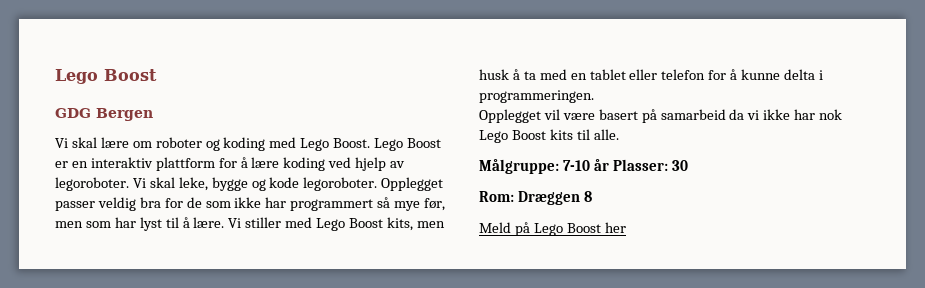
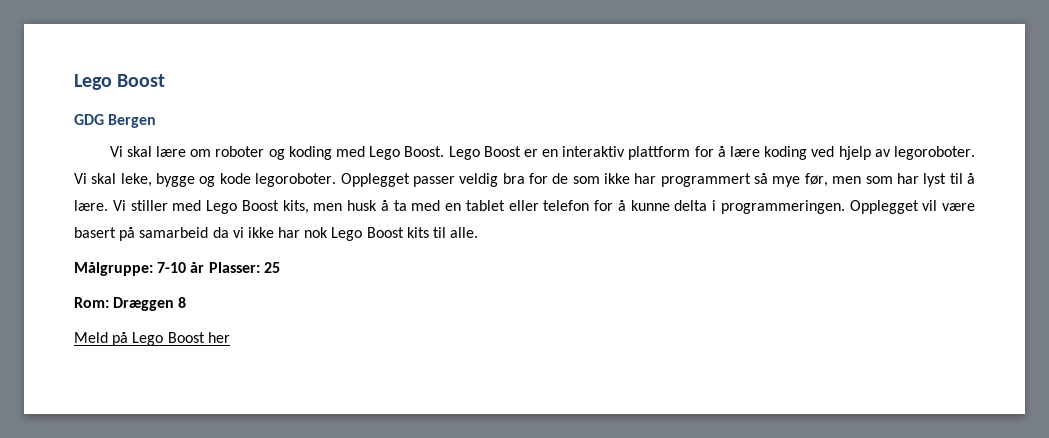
- Vi stiller med Lego Boost kits, men husk å ta med en tablet eller telefon for å kunne delta i programmeringen.
- Opplegget vil være basert på samarbeid da vi ikke har nok Lego Boost kits til alle.
+ Vi stiller med Lego Boost kits, men husk å ta med en tablet eller telefon for å kunne delta i programmeringen. Opplegget vil være basert på samarbeid da vi ikke har nok Lego Boost kits til alle.
- Målgruppe: 7-10 år Plasser: 30
+ Målgruppe: 7-10 år Plasser: 25

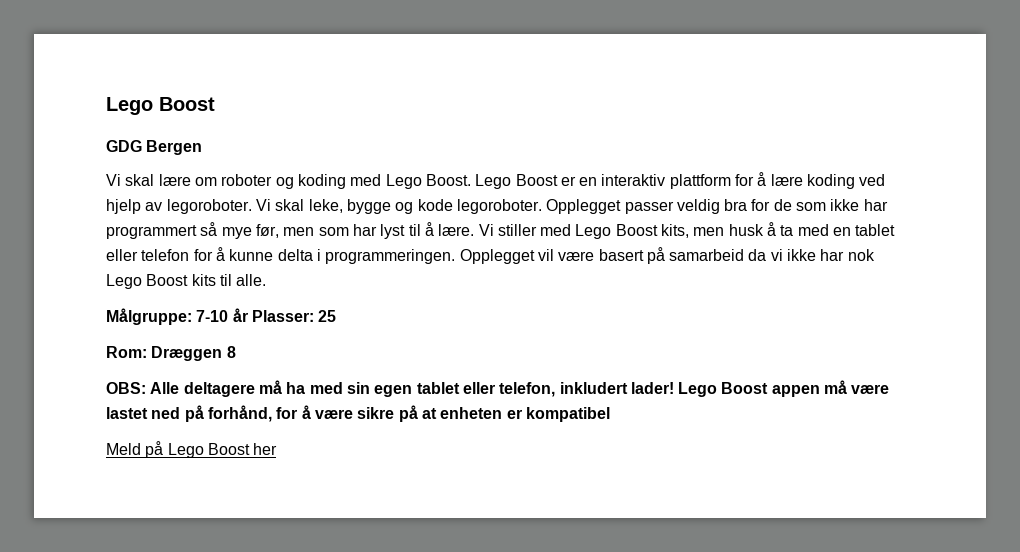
+ OBS: Alle deltagere må ha med sin egen tablet eller telefon, inkludert lader! Lego Boost appen må være lastet ned på forhånd, for å være sikre på at enheten er kompatibel

